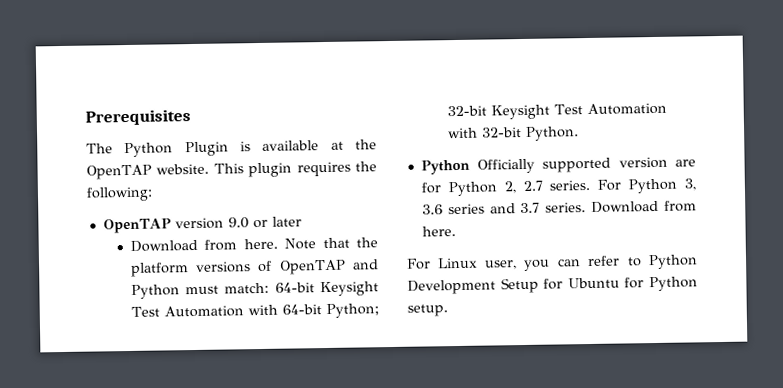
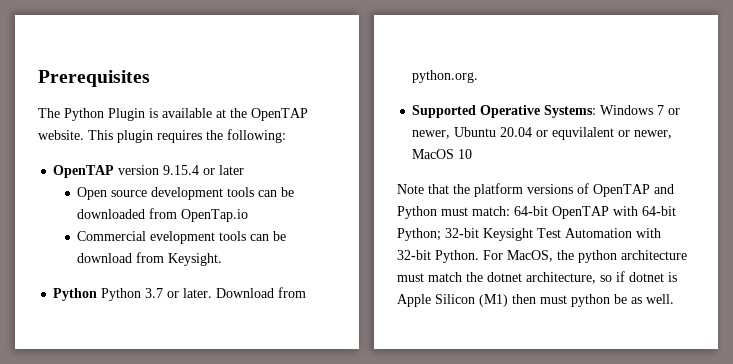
- OpenTAP version 9.0 or later
+ OpenTAP version 9.15.4 or later
- Download from here. Note that the platform versions of OpenTAP and Python must match: 64-bit Keysight Test Automation with 64-bit Python; 32-bit Keysight Test Automation with 32-bit Python.
- Python Officially supported version are for Python 2, 2.7 series. For Python 3, 3.6 series and 3.7 series. Download from here.
- For Linux user, you can refer to Python Development Setup for Ubuntu for Python setup.
+ Open source development tools can be downloaded from OpenTap.io
+ Commercial evelopment tools can be download from Keysight.
+ Python Python 3.7 or later. Download from python.org.
+ Supported Operative Systems: Windows 7 or newer, Ubuntu 20.04 or equvilalent or newer, MacOS 10
+ Note that the platform versions of OpenTAP and Python must match: 64-bit OpenTAP with 64-bit Python; 32-bit Keysight Test Automation with 32-bit Python. For MacOS, the python architecture must match the dotnet architecture, so if dotnet is Apple Silicon (M1) then must python be as well.

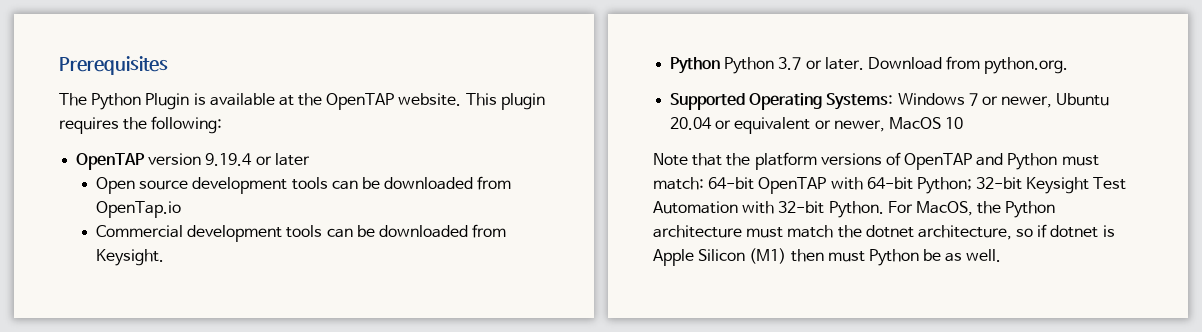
- OpenTAP version 9.15.4 or later
+ OpenTAP version 9.19.4 or later
- Commercial evelopment tools can be download from Keysight.
+ Commercial development tools can be downloaded from Keysight.
- Supported Operative Systems: Windows 7 or newer, Ubuntu 20.04 or equvilalent or newer, MacOS 10
+ Supported Operating Systems: Windows 7 or newer, Ubuntu 20.04 or equivalent or newer, MacOS 10
- For MacOS, the python architecture must match the dotnet architecture, so if dotnet is Apple Silicon (M1) then must python be as well.
+ For MacOS, the Python architecture must match the dotnet architecture, so if dotnet is Apple Silicon (M1) then must Python be as well.

